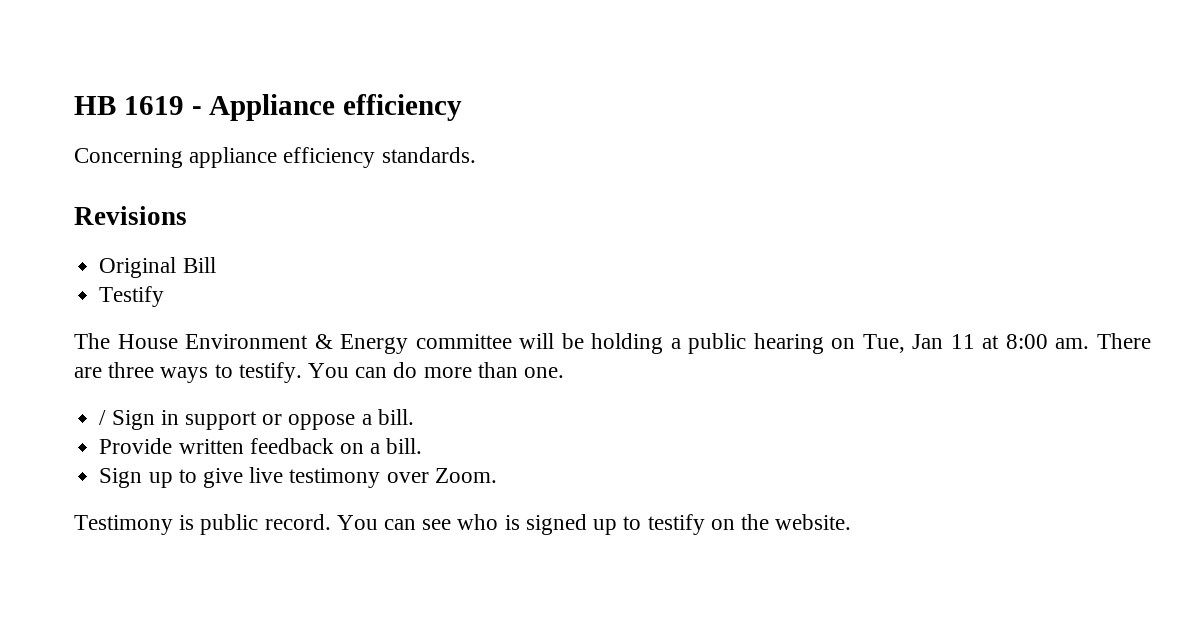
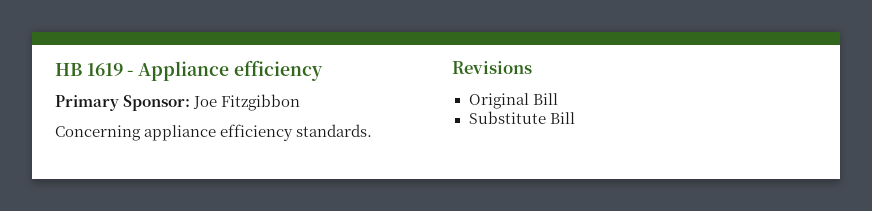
+ Primary Sponsor: Joe Fitzgibbon
- Testify
- The House Environment & Energy committee will be holding a public hearing on Tue, Jan 11 at 8:00 am. There are three ways to testify. You can do more than one.
- / Sign in support or oppose a bill.
- Provide written feedback on a bill.
- Sign up to give live testimony over Zoom.
- Testimony is public record. You can see who is signed up to testify on the website.
+ Substitute Bill

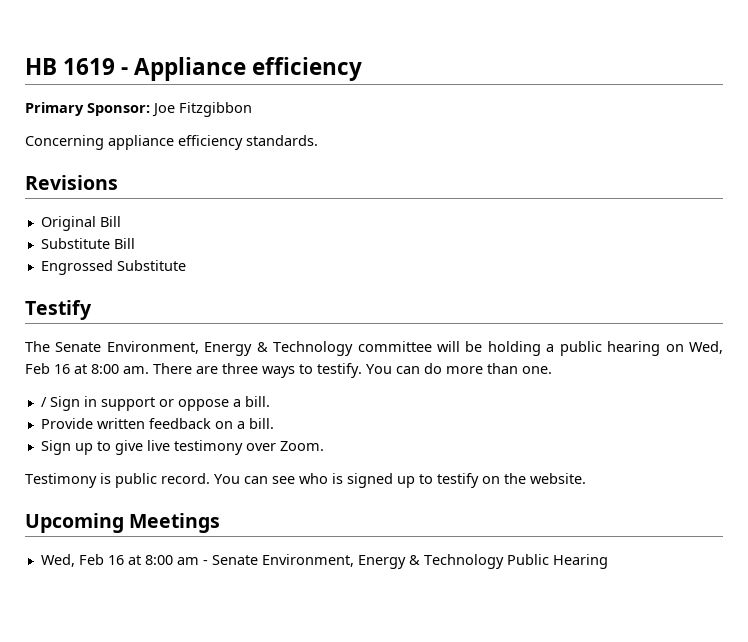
+ Engrossed Substitute
+ Testify
+ The Senate Environment, Energy & Technology committee will be holding a public hearing on Wed, Feb 16 at 8:00 am. There are three ways to testify. You can do more than one.
+ / Sign in support or oppose a bill.
+ Provide written feedback on a bill.
+ Sign up to give live testimony over Zoom.
+ Testimony is public record. You can see who is signed up to testify on the website.
+ Upcoming Meetings
+ Wed, Feb 16 at 8:00 am - Senate Environment, Energy & Technology Public Hearing

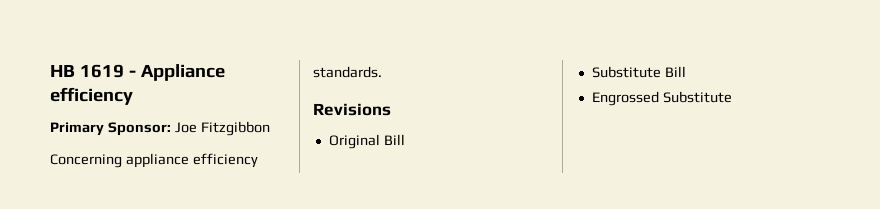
- Testify
- The Senate Environment, Energy & Technology committee will be holding a public hearing on Wed, Feb 16 at 8:00 am. There are three ways to testify. You can do more than one.
- / Sign in support or oppose a bill.
- Provide written feedback on a bill.
- Sign up to give live testimony over Zoom.
- Testimony is public record. You can see who is signed up to testify on the website.
- Upcoming Meetings
- Wed, Feb 16 at 8:00 am - Senate Environment, Energy & Technology Public Hearing

